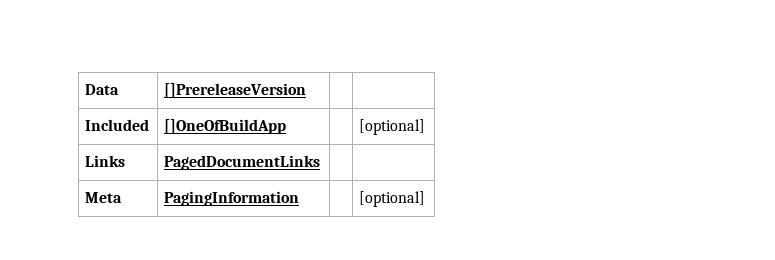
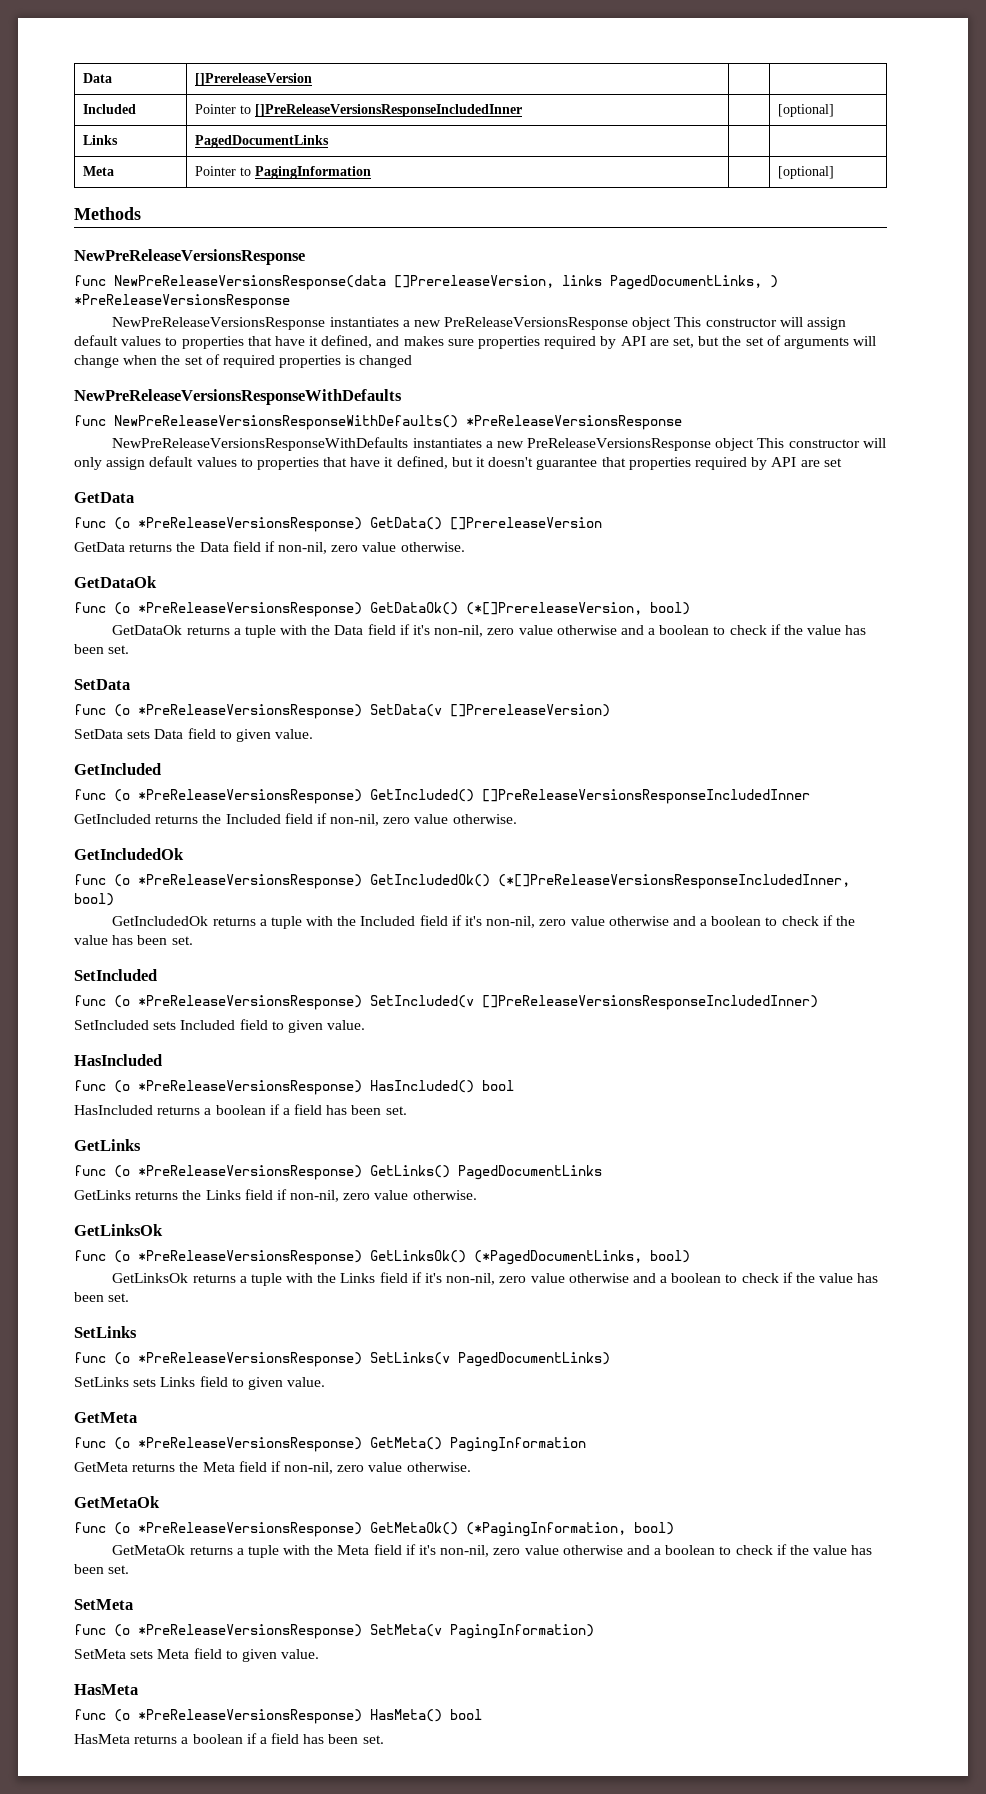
- Included | []OneOfBuildApp | | [optional]
+ Included | Pointer to []PreReleaseVersionsResponseIncludedInner | | [optional]
- Meta | PagingInformation | | [optional]
+ Meta | Pointer to PagingInformation | | [optional]
+ Methods
+ NewPreReleaseVersionsResponse
+ func NewPreReleaseVersionsResponse(data []PrereleaseVersion, links PagedDocumentLinks, ) *PreReleaseVersionsResponse
+ NewPreReleaseVersionsResponse instantiates a new PreReleaseVersionsResponse object This constructor will assign default values to properties that have it defined, and makes sure properties required by API are set, but the set of arguments will change when the set of required properties is changed
+ NewPreReleaseVersionsResponseWithDefaults
+ func NewPreReleaseVersionsResponseWithDefaults() *PreReleaseVersionsResponse
+ NewPreReleaseVersionsResponseWithDefaults instantiates a new PreReleaseVersionsResponse object This constructor will only assign default values to properties that have it defined, but it doesn't guarantee that properties required by API are set
+ GetData
+ func (o *PreReleaseVersionsResponse) GetData() []PrereleaseVersion
+ GetData returns the Data field if non-nil, zero value otherwise.
+ GetDataOk
+ func (o *PreReleaseVersionsResponse) GetDataOk() (*[]PrereleaseVersion, bool)
+ GetDataOk returns a tuple with the Data field if it's non-nil, zero value otherwise and a boolean to check if the value has been set.
+ SetData
+ func (o *PreReleaseVersionsResponse) SetData(v []PrereleaseVersion)
+ SetData sets Data field to given value.
+ GetIncluded
+ func (o *PreReleaseVersionsResponse) GetIncluded() []PreReleaseVersionsResponseIncludedInner
+ GetIncluded returns the Included field if non-nil, zero value otherwise.
+ GetIncludedOk
+ func (o *PreReleaseVersionsResponse) GetIncludedOk() (*[]PreReleaseVersionsResponseIncludedInner, bool)
+ GetIncludedOk returns a tuple with the Included field if it's non-nil, zero value otherwise and a boolean to check if the value has been set.
+ SetIncluded
+ func (o *PreReleaseVersionsResponse) SetIncluded(v []PreReleaseVersionsResponseIncludedInner)
+ SetIncluded sets Included field to given value.
+ HasIncluded
+ func (o *PreReleaseVersionsResponse) HasIncluded() bool
+ HasIncluded returns a boolean if a field has been set.
+ GetLinks
+ func (o *PreReleaseVersionsResponse) GetLinks() PagedDocumentLinks
+ GetLinks returns the Links field if non-nil, zero value otherwise.
+ GetLinksOk
+ func (o *PreReleaseVersionsResponse) GetLinksOk() (*PagedDocumentLinks, bool)
+ GetLinksOk returns a tuple with the Links field if it's non-nil, zero value otherwise and a boolean to check if the value has been set.
+ SetLinks
+ func (o *PreReleaseVersionsResponse) SetLinks(v PagedDocumentLinks)
+ SetLinks sets Links field to given value.
+ GetMeta
+ func (o *PreReleaseVersionsResponse) GetMeta() PagingInformation
+ GetMeta returns the Meta field if non-nil, zero value otherwise.
+ GetMetaOk
+ func (o *PreReleaseVersionsResponse) GetMetaOk() (*PagingInformation, bool)
+ GetMetaOk returns a tuple with the Meta field if it's non-nil, zero value otherwise and a boolean to check if the value has been set.
+ SetMeta
+ func (o *PreReleaseVersionsResponse) SetMeta(v PagingInformation)
+ SetMeta sets Meta field to given value.
+ HasMeta
+ func (o *PreReleaseVersionsResponse) HasMeta() bool
+ HasMeta returns a boolean if a field has been set.

